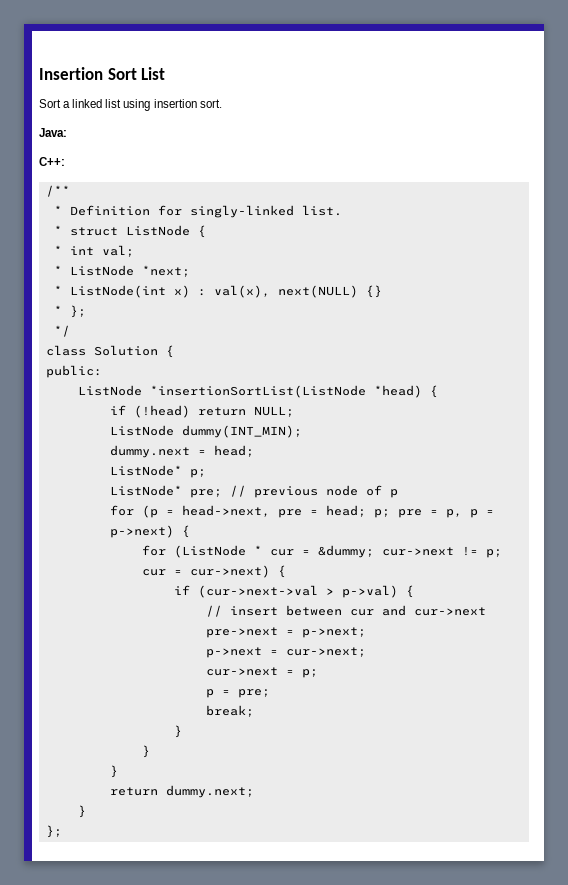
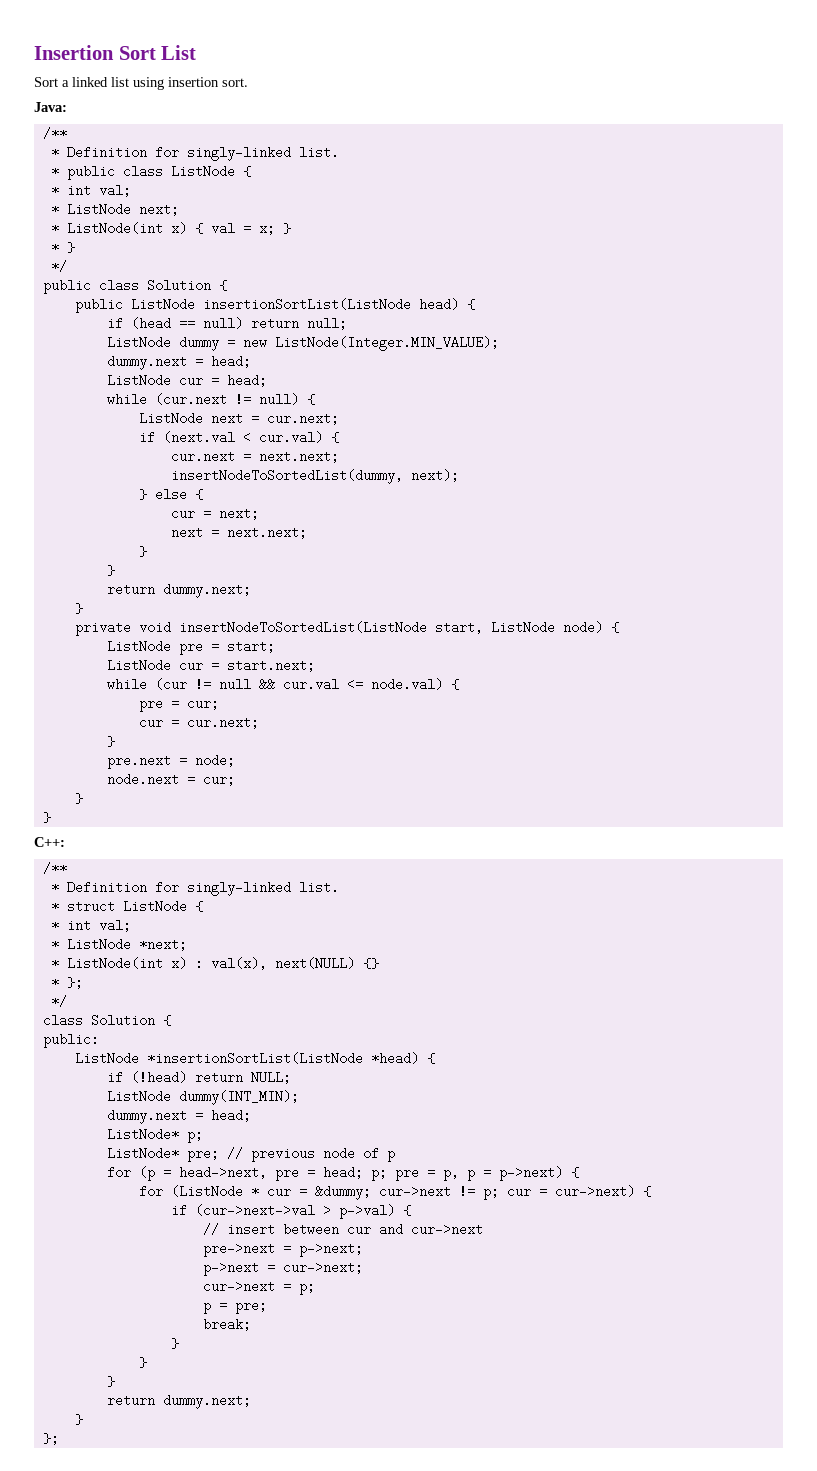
  Java:
+ /**
+ * Definition for singly-linked list.
+ * public class ListNode {
+ * int val;
+ * ListNode next;
+ * ListNode(int x) { val = x; }
+ * }
+ */
+ public class Solution {
+ public ListNode insertionSortList(ListNode head) {
+ if (head == null) return null;
+ ListNode dummy = new ListNode(Integer.MIN_VALUE);
+ dummy.next = head;
+ ListNode cur = head;
+ while (cur.next != null) {
+ ListNode next = cur.next;
+ if (next.val < cur.val) {
+ cur.next = next.next;
+ insertNodeToSortedList(dummy, next);
+ } else {
+ cur = next;
+ next = next.next;
+ }
+ }
+ return dummy.next;
+ }
+ private void insertNodeToSortedList(ListNode start, ListNode node) {
+ ListNode pre = start;
+ ListNode cur = start.next;
+ while (cur != null && cur.val <= node.val) {
+ pre = cur;
+ cur = cur.next;
+ }
+ pre.next = node;
+ node.next = cur;
+ }
+ }

